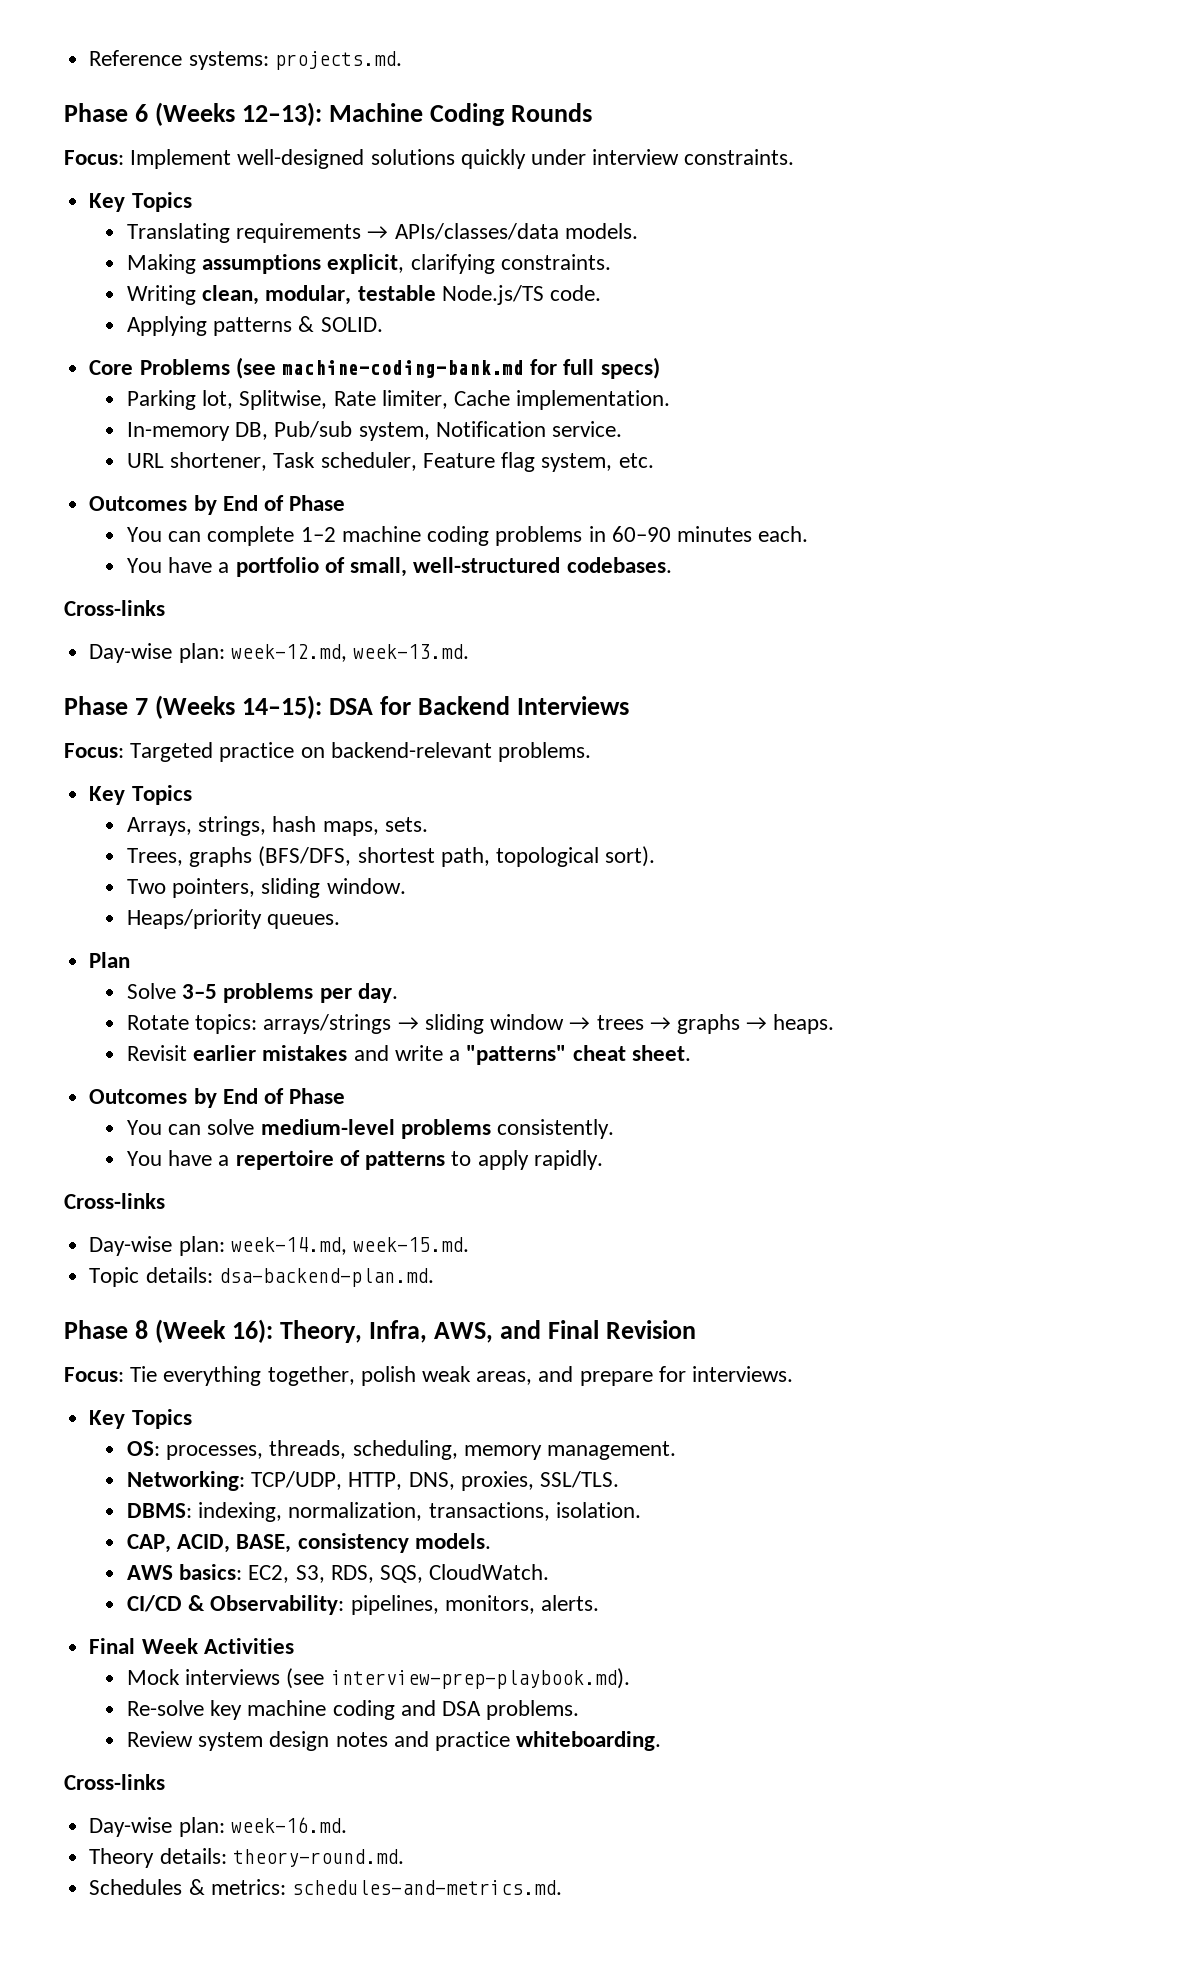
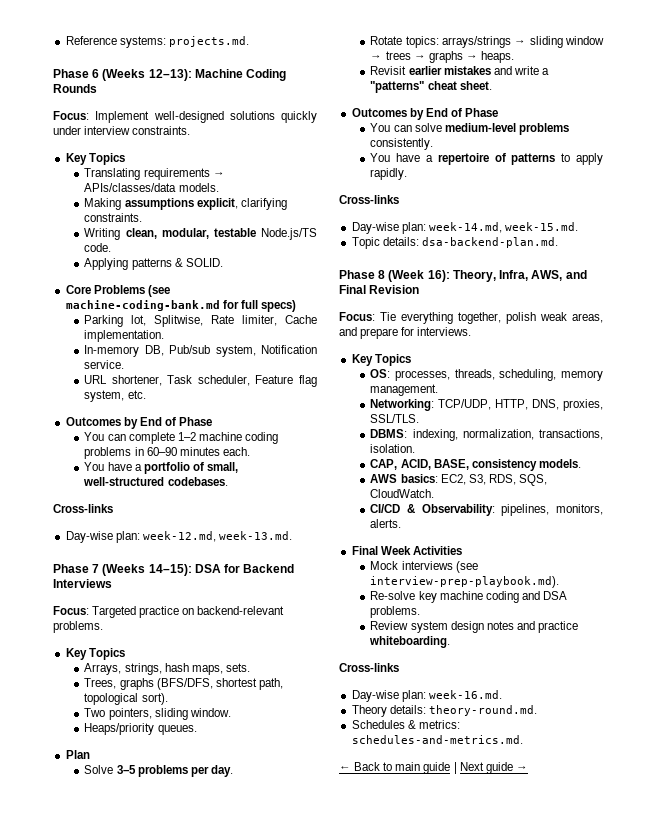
+ ← Back to main guide | Next guide →

